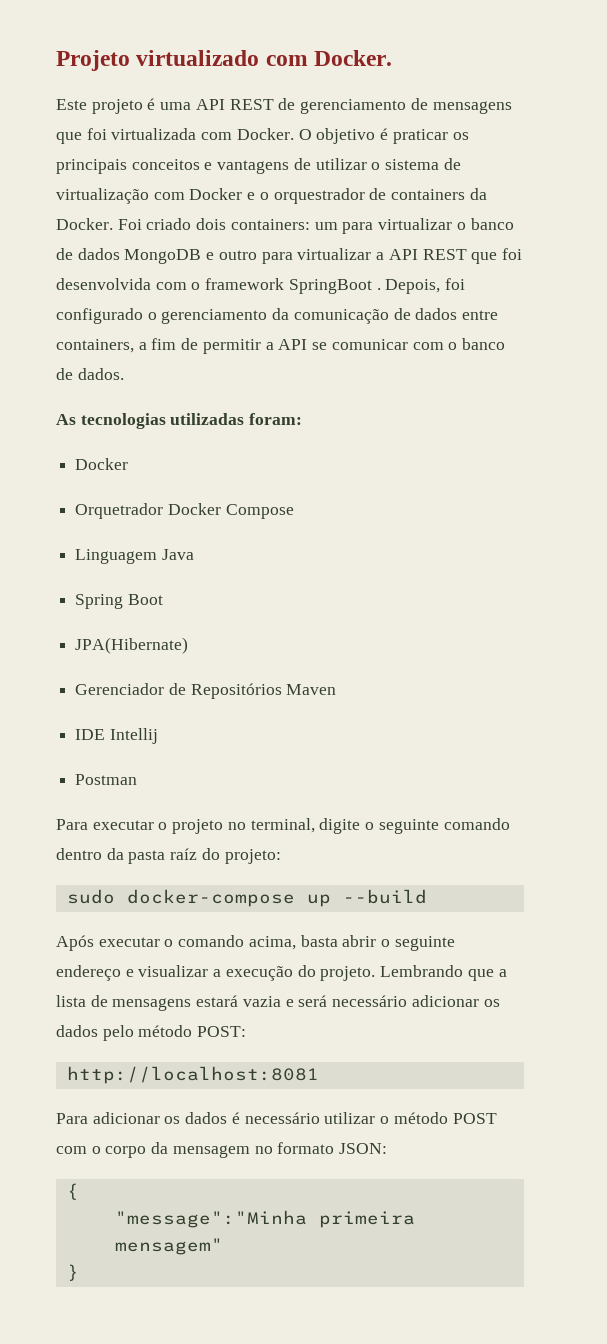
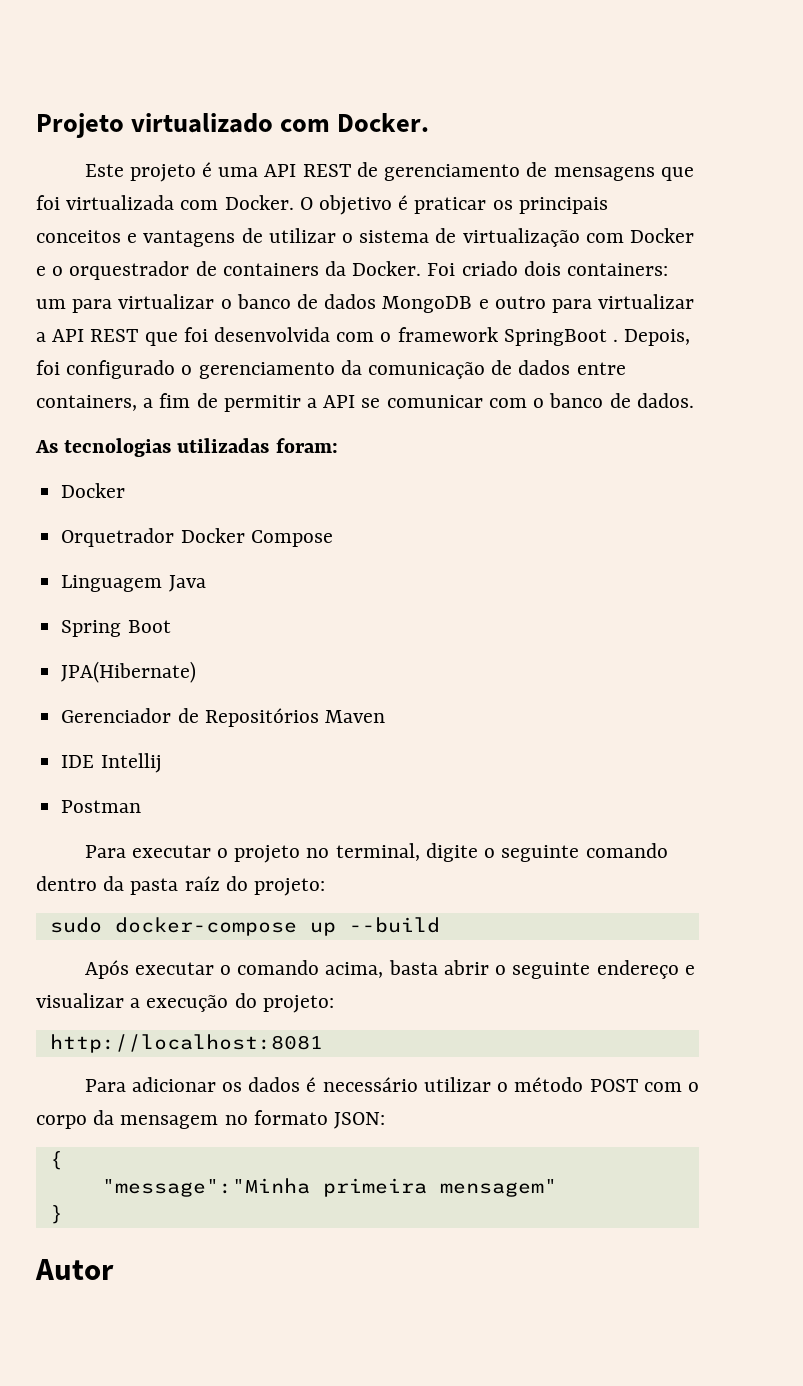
- Após executar o comando acima, basta abrir o seguinte endereço e visualizar a execução do projeto. Lembrando que a lista de mensagens estará vazia e será necessário adicionar os dados pelo método POST:
+ Após executar o comando acima, basta abrir o seguinte endereço e visualizar a execução do projeto:
+ Autor

